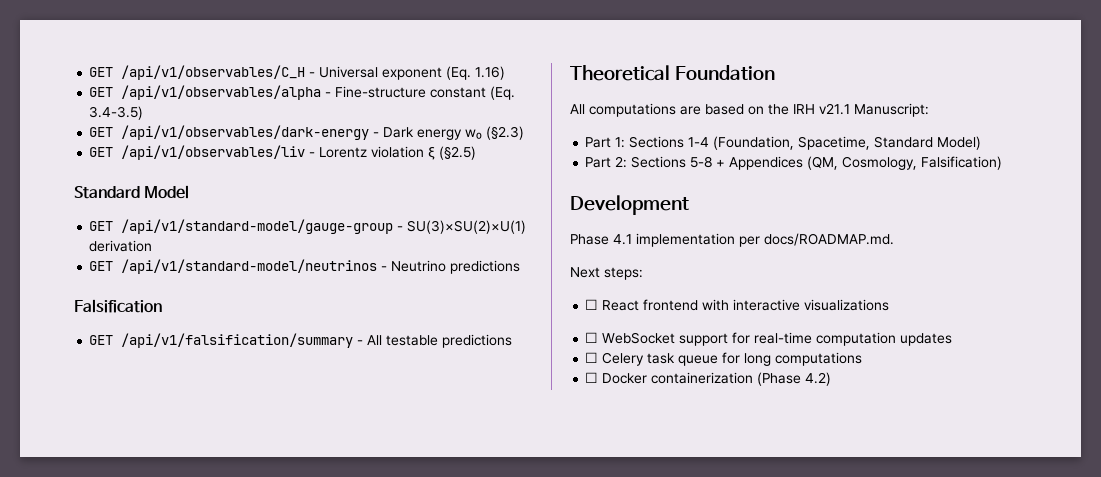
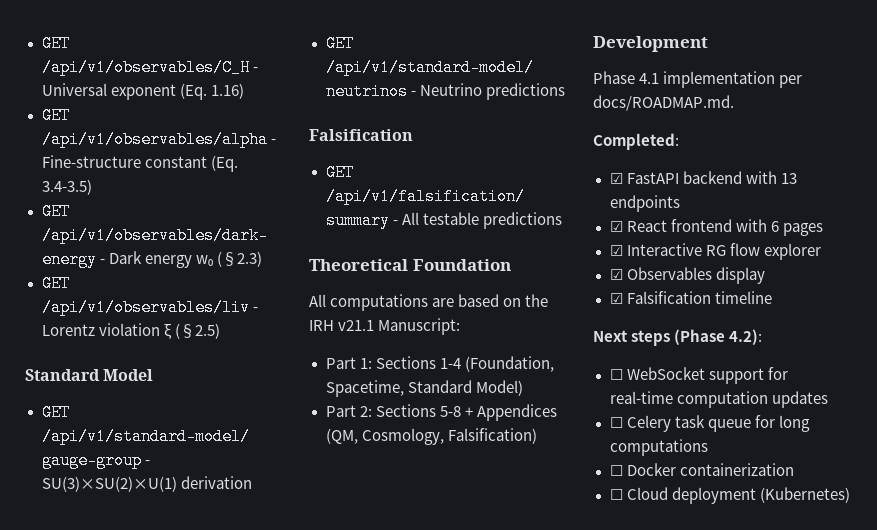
- Next steps:
- ☐ React frontend with interactive visualizations
+ Completed:
+ ☑ FastAPI backend with 13 endpoints
+ ☑ React frontend with 6 pages
+ ☑ Interactive RG flow explorer
+ ☑ Observables display
+ ☑ Falsification timeline
+ Next steps (Phase 4.2):
- ☐ Docker containerization (Phase 4.2)
+ ☐ Docker containerization
+ ☐ Cloud deployment (Kubernetes)

